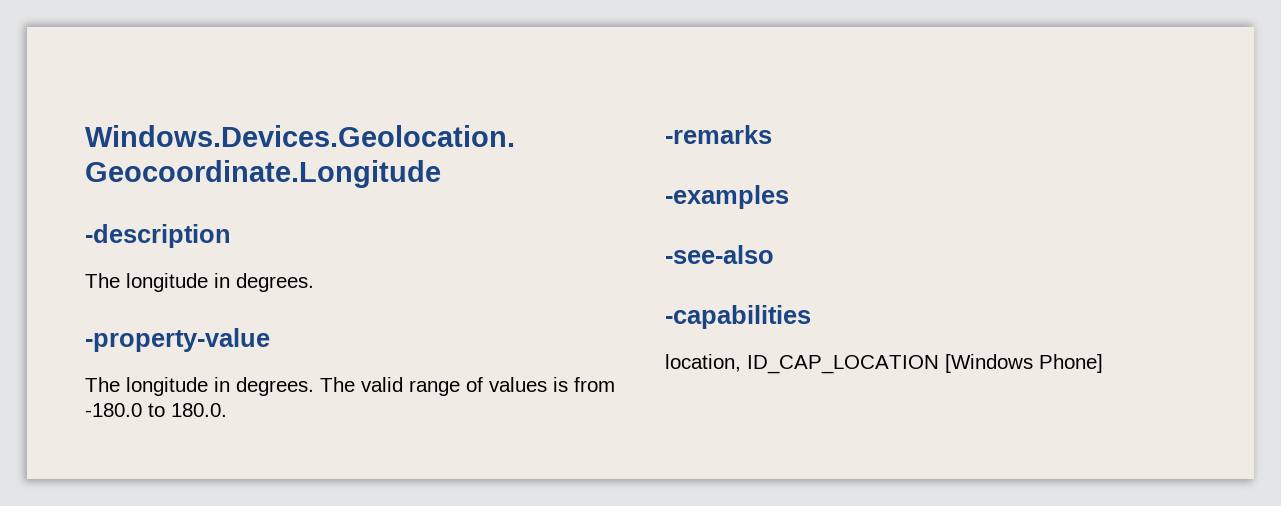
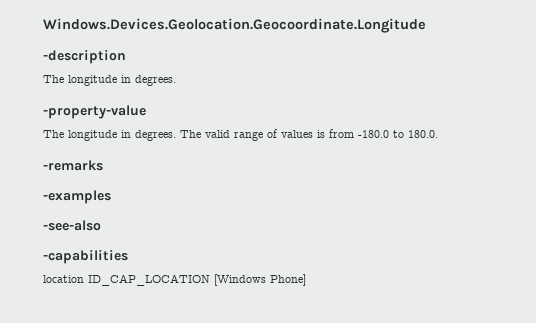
- location, ID_CAP_LOCATION [Windows Phone]
+ location ID_CAP_LOCATION [Windows Phone]

